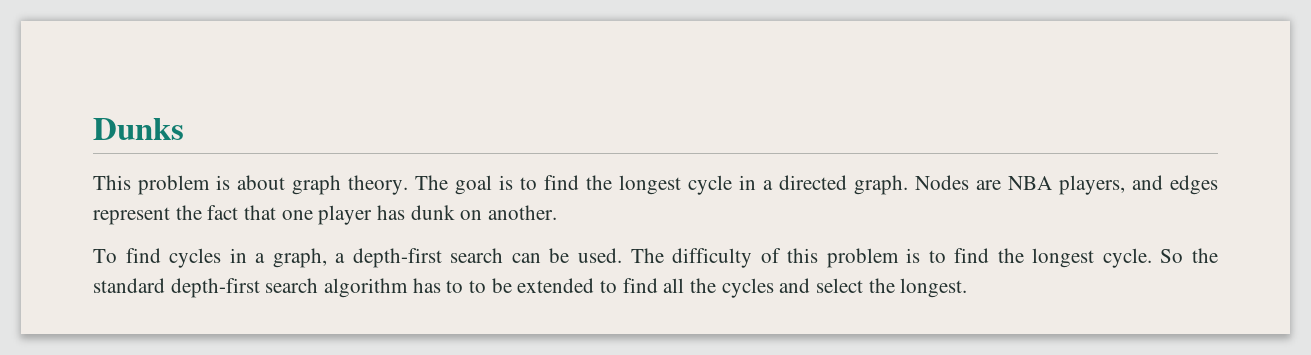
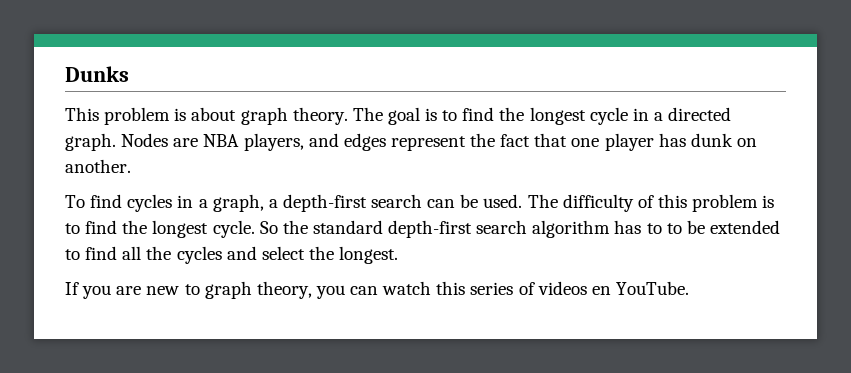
+ If you are new to graph theory, you can watch this series of videos en YouTube.

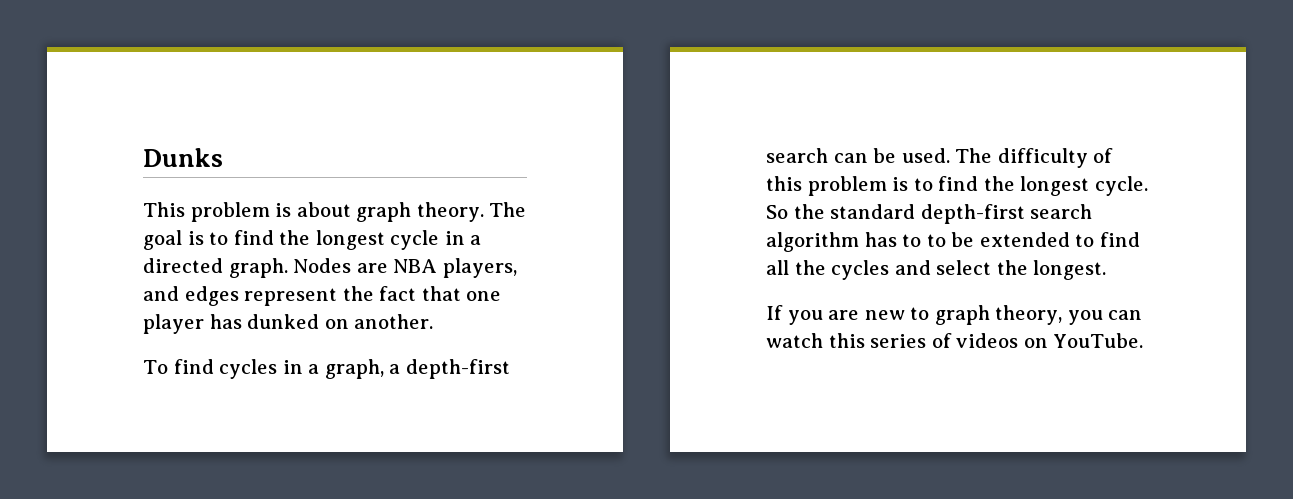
- Nodes are NBA players, and edges represent the fact that one player has dunk on another.
+ Nodes are NBA players, and edges represent the fact that one player has dunked on another.
- If you are new to graph theory, you can watch this series of videos en YouTube.
+ If you are new to graph theory, you can watch this series of videos on YouTube.

